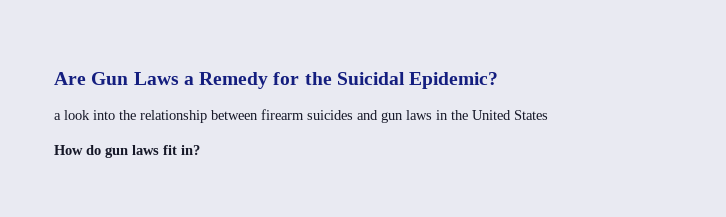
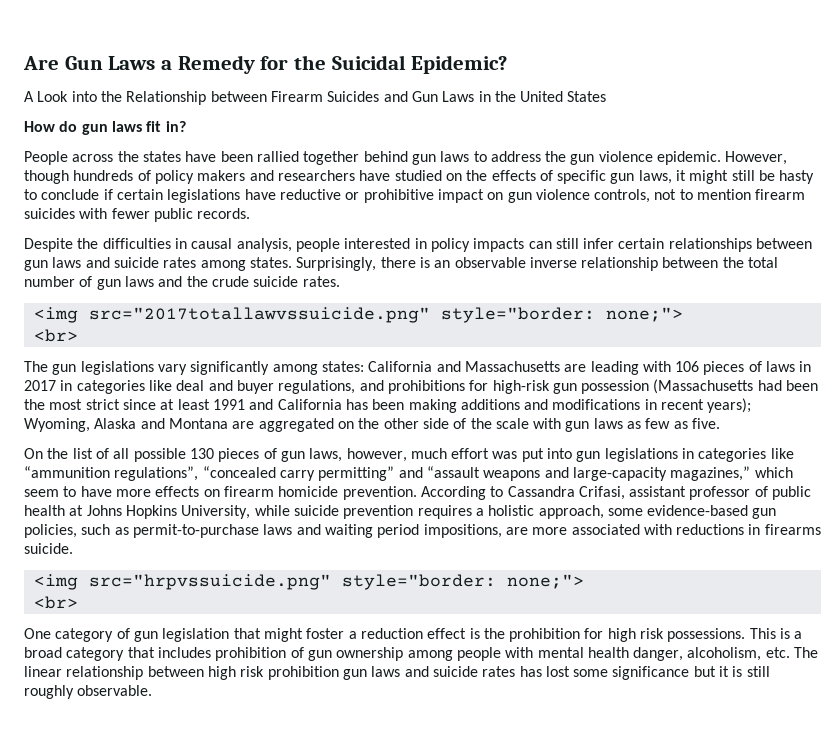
- a look into the relationship between firearm suicides and gun laws in the United States
+ A Look into the Relationship between Firearm Suicides and Gun Laws in the United States
+ People across the states have been rallied together behind gun laws to address the gun violence epidemic. However, though hundreds of policy makers and researchers have studied on the effects of specific gun laws, it might still be hasty to conclude if certain legislations have reductive or prohibitive impact on gun violence controls, not to mention firearm suicides with fewer public records.
+ Despite the difficulties in causal analysis, people interested in policy impacts can still infer certain relationships between gun laws and suicide rates among states. Surprisingly, there is an observable inverse relationship between the total number of gun laws and the crude suicide rates.
+ <img src="2017totallawvssuicide.png" style="border: none;">
+ <br>
+ The gun legislations vary significantly among states: California and Massachusetts are leading with 106 pieces of laws in 2017 in categories like deal and buyer regulations, and prohibitions for high-risk gun possession (Massachusetts had been the most strict since at least 1991 and California has been making additions and modifications in recent years); Wyoming, Alaska and Montana are aggregated on the other side of the scale with gun laws as few as five.
+ On the list of all possible 130 pieces of gun laws, however, much effort was put into gun legislations in categories like “ammunition regulations”, “concealed carry permitting” and “assault weapons and large-capacity magazines,” which seem to have more effects on firearm homicide prevention. According to Cassandra Crifasi, assistant professor of public health at Johns Hopkins University, while suicide prevention requires a holistic approach, some evidence-based gun policies, such as permit-to-purchase laws and waiting period impositions, are more associated with reductions in firearms suicide.
+ <img src="hrpvssuicide.png" style="border: none;">
+ <br>
+ One category of gun legislation that might foster a reduction effect is the prohibition for high risk possessions. This is a broad category that includes prohibition of gun ownership among people with mental health danger, alcoholism, etc. The linear relationship between high risk prohibition gun laws and suicide rates has lost some significance but it is still roughly observable.

